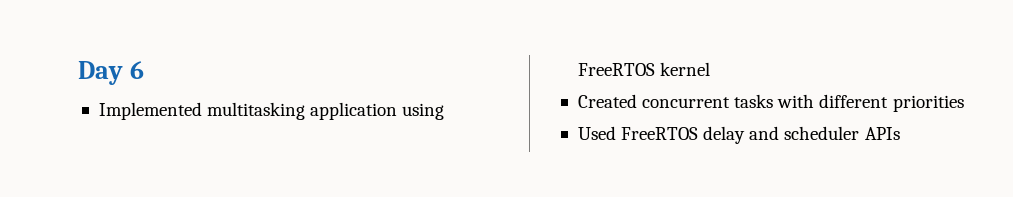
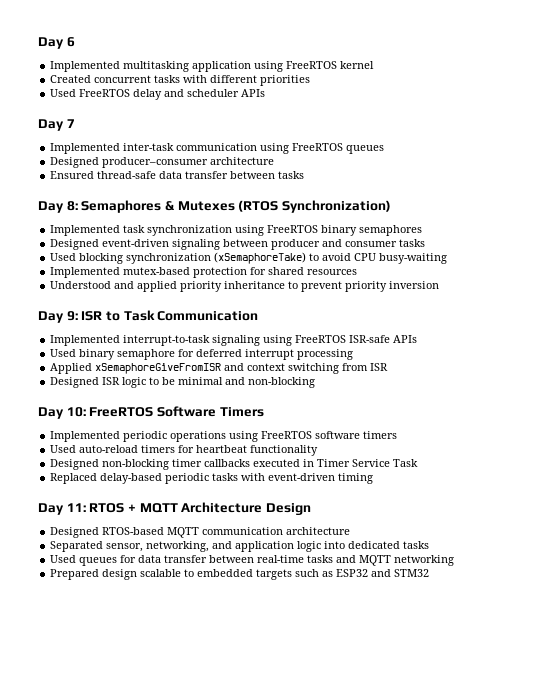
+ Day 7
+ Implemented inter-task communication using FreeRTOS queues
+ Designed producer–consumer architecture
+ Ensured thread-safe data transfer between tasks
+ Day 8: Semaphores & Mutexes (RTOS Synchronization)
+ Implemented task synchronization using FreeRTOS binary semaphores
+ Designed event-driven signaling between producer and consumer tasks
+ Used blocking synchronization (xSemaphoreTake) to avoid CPU busy-waiting
+ Implemented mutex-based protection for shared resources
+ Understood and applied priority inheritance to prevent priority inversion
+ Day 9: ISR to Task Communication
+ Implemented interrupt-to-task signaling using FreeRTOS ISR-safe APIs
+ Used binary semaphore for deferred interrupt processing
+ Applied xSemaphoreGiveFromISR and context switching from ISR
+ Designed ISR logic to be minimal and non-blocking
+ Day 10: FreeRTOS Software Timers
+ Implemented periodic operations using FreeRTOS software timers
+ Used auto-reload timers for heartbeat functionality
+ Designed non-blocking timer callbacks executed in Timer Service Task
+ Replaced delay-based periodic tasks with event-driven timing
+ Day 11: RTOS + MQTT Architecture Design
+ Designed RTOS-based MQTT communication architecture
+ Separated sensor, networking, and application logic into dedicated tasks
+ Used queues for data transfer between real-time tasks and MQTT networking
+ Prepared design scalable to embedded targets such as ESP32 and STM32

